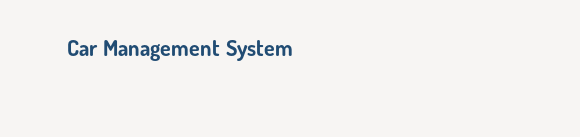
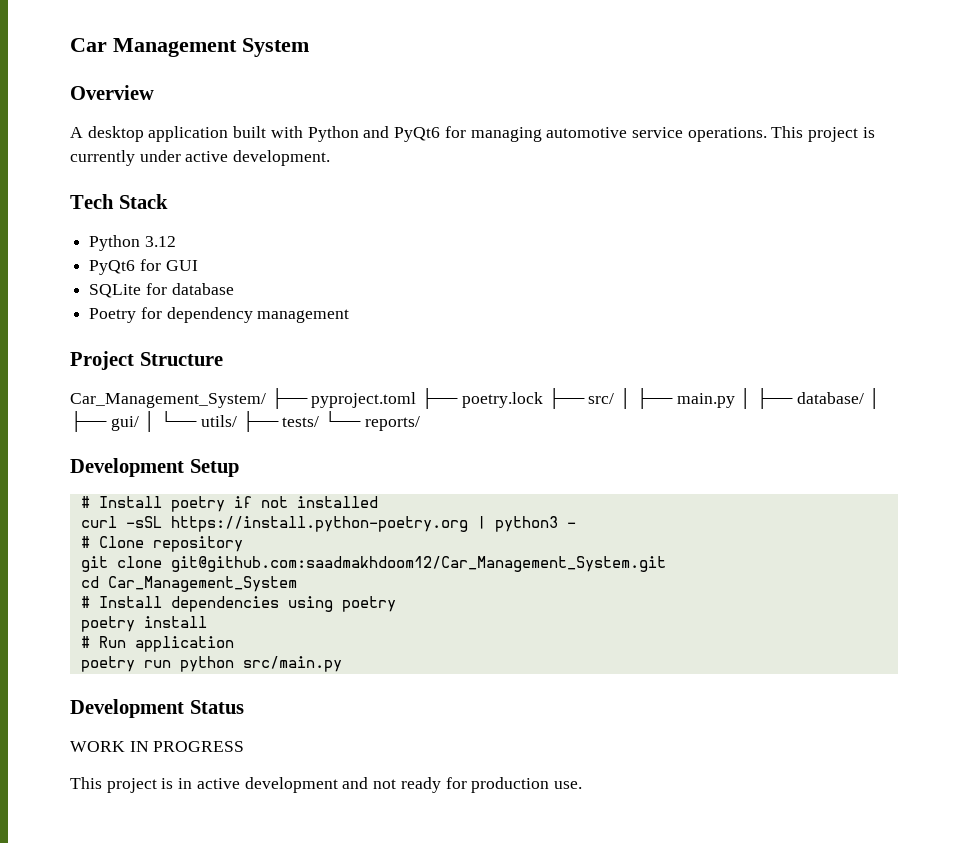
+ Overview
+ A desktop application built with Python and PyQt6 for managing automotive service operations. This project is currently under active development.
+ Tech Stack
+ Python 3.12
+ PyQt6 for GUI
+ SQLite for database
+ Poetry for dependency management
+ Project Structure
+ Car_Management_System/ ├── pyproject.toml ├── poetry.lock ├── src/ │ ├── main.py │ ├── database/ │ ├── gui/ │ └── utils/ ├── tests/ └── reports/
+ Development Setup
+ # Install poetry if not installed
+ curl -sSL https://install.python-poetry.org | python3 -
+ # Clone repository
+ git clone git@github.com:saadmakhdoom12/Car_Management_System.git
+ cd Car_Management_System
+ # Install dependencies using poetry
+ poetry install
+ # Run application
+ poetry run python src/main.py
+ Development Status
+ WORK IN PROGRESS
+ This project is in active development and not ready for production use.

